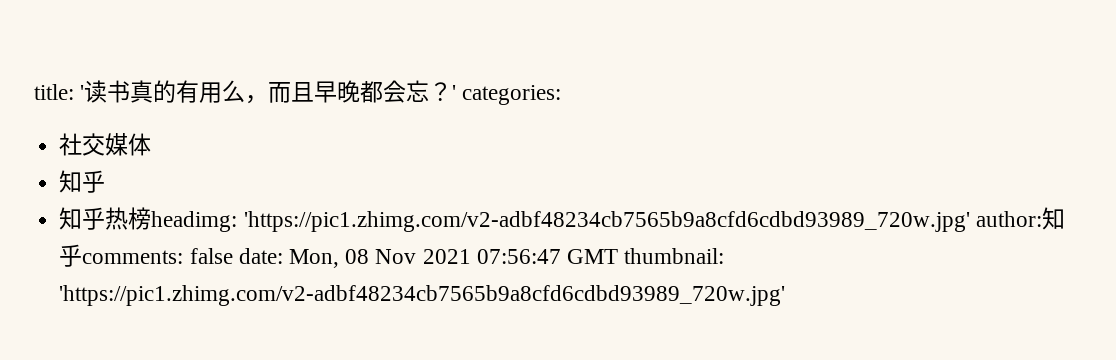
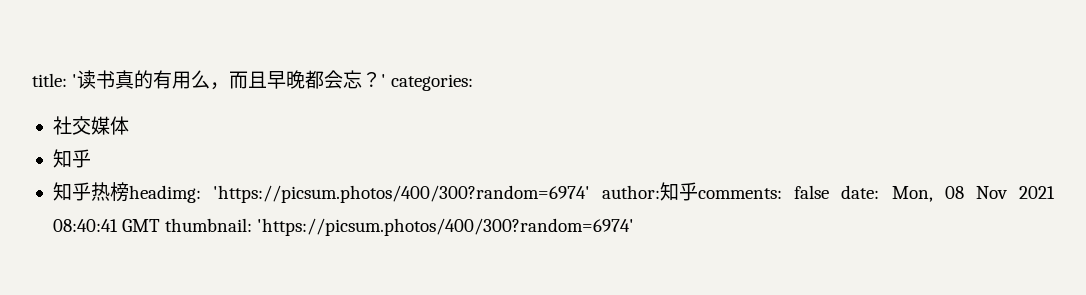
- 知乎热榜headimg: 'https://pic1.zhimg.com/v2-adbf48234cb7565b9a8cfd6cdbd93989_720w.jpg' author:知乎comments: false date: Mon, 08 Nov 2021 07:56:47 GMT thumbnail: 'https://pic1.zhimg.com/v2-adbf48234cb7565b9a8cfd6cdbd93989_720w.jpg'
+ 知乎热榜headimg: 'https://picsum.photos/400/300?random=6974' author:知乎comments: false date: Mon, 08 Nov 2021 08:40:41 GMT thumbnail: 'https://picsum.photos/400/300?random=6974'

